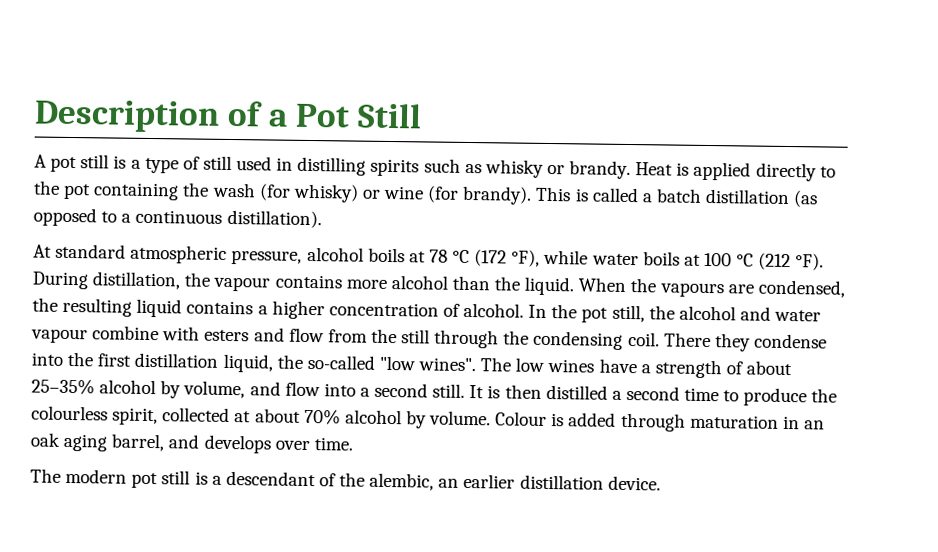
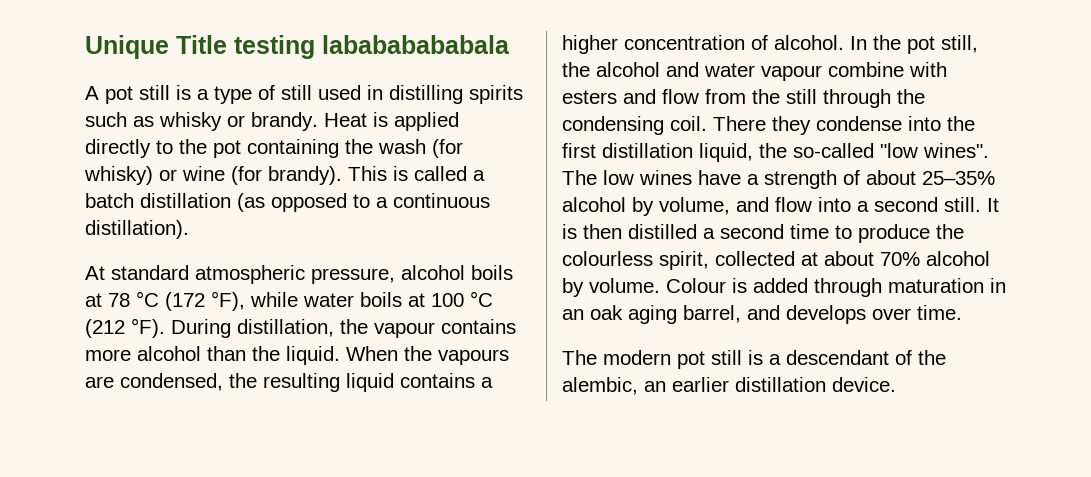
- Description of a Pot Still
+ Unique Title testing labababababala

